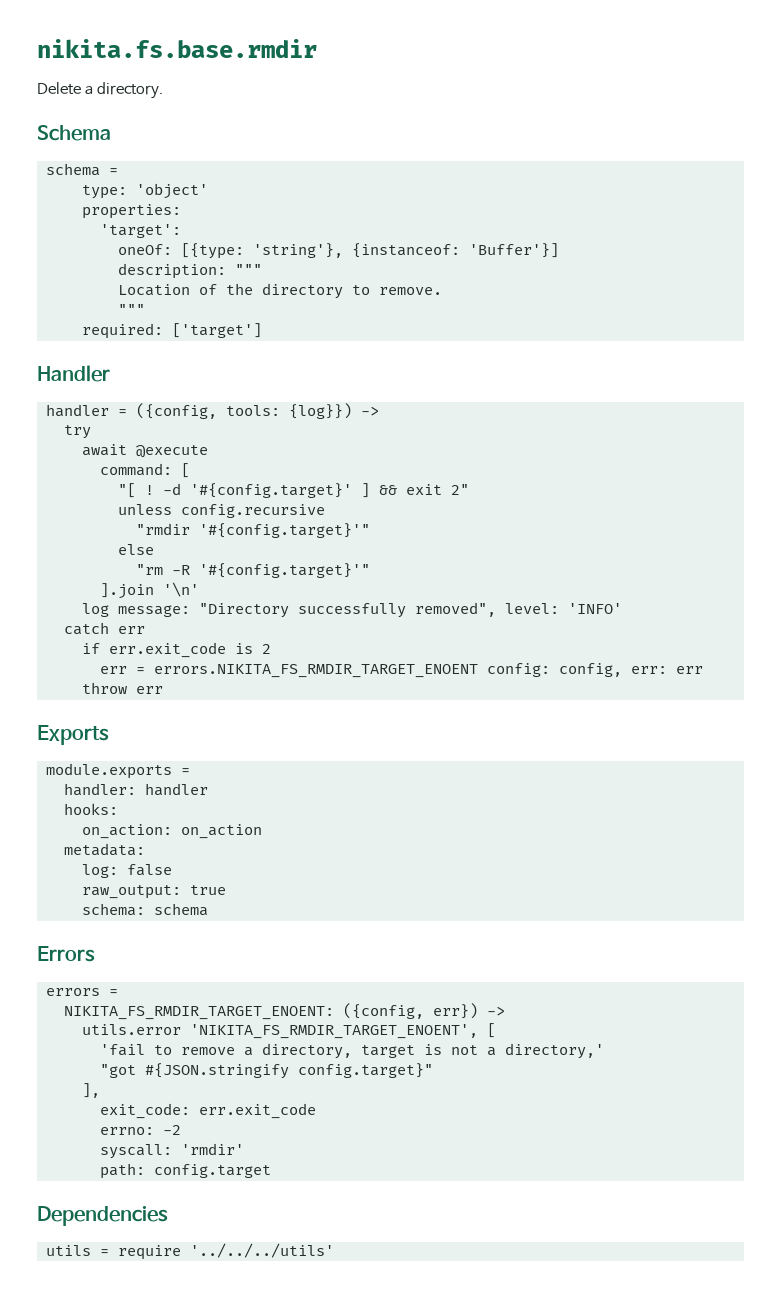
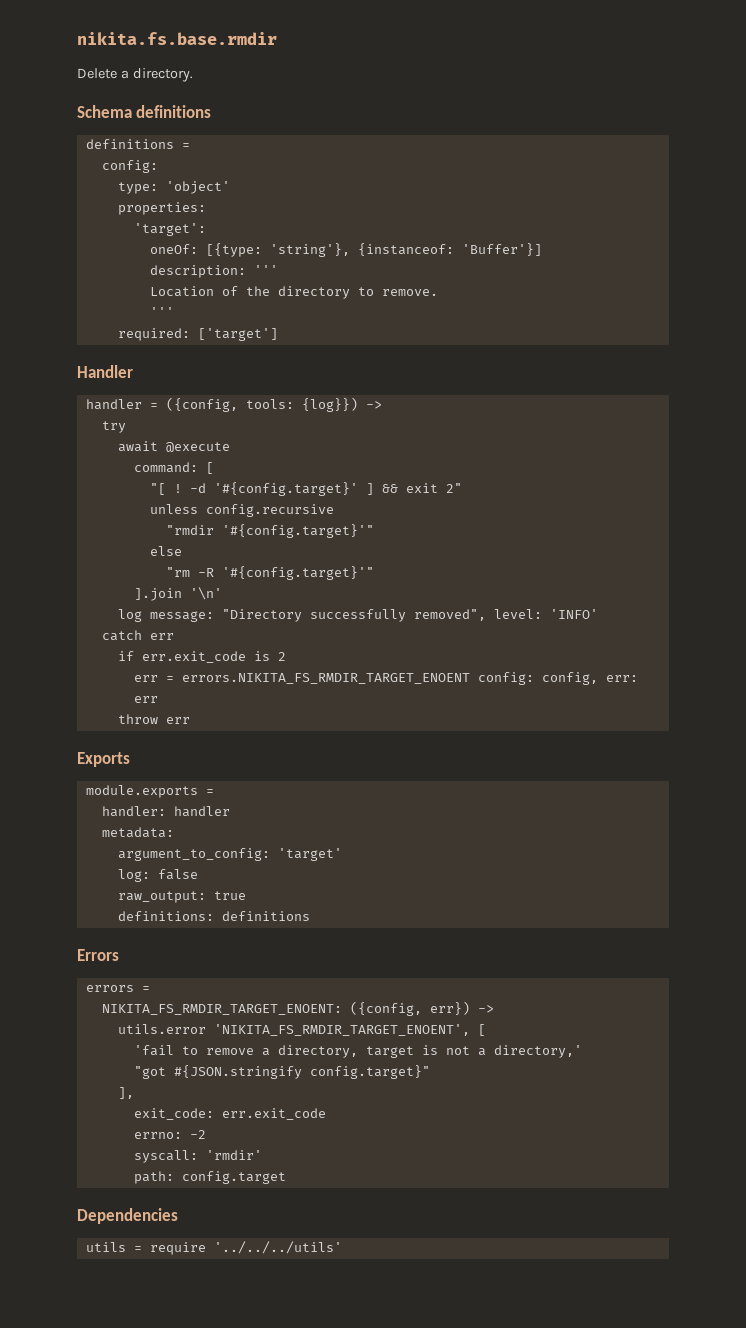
- Schema
- schema =
+ Schema definitions
+ definitions =
+ config:
- description: """
+ description: '''
  Location of the directory to remove.
- """
+ '''
- hooks:
- on_action: on_action
  metadata:
+ argument_to_config: 'target'
- schema: schema
+ definitions: definitions

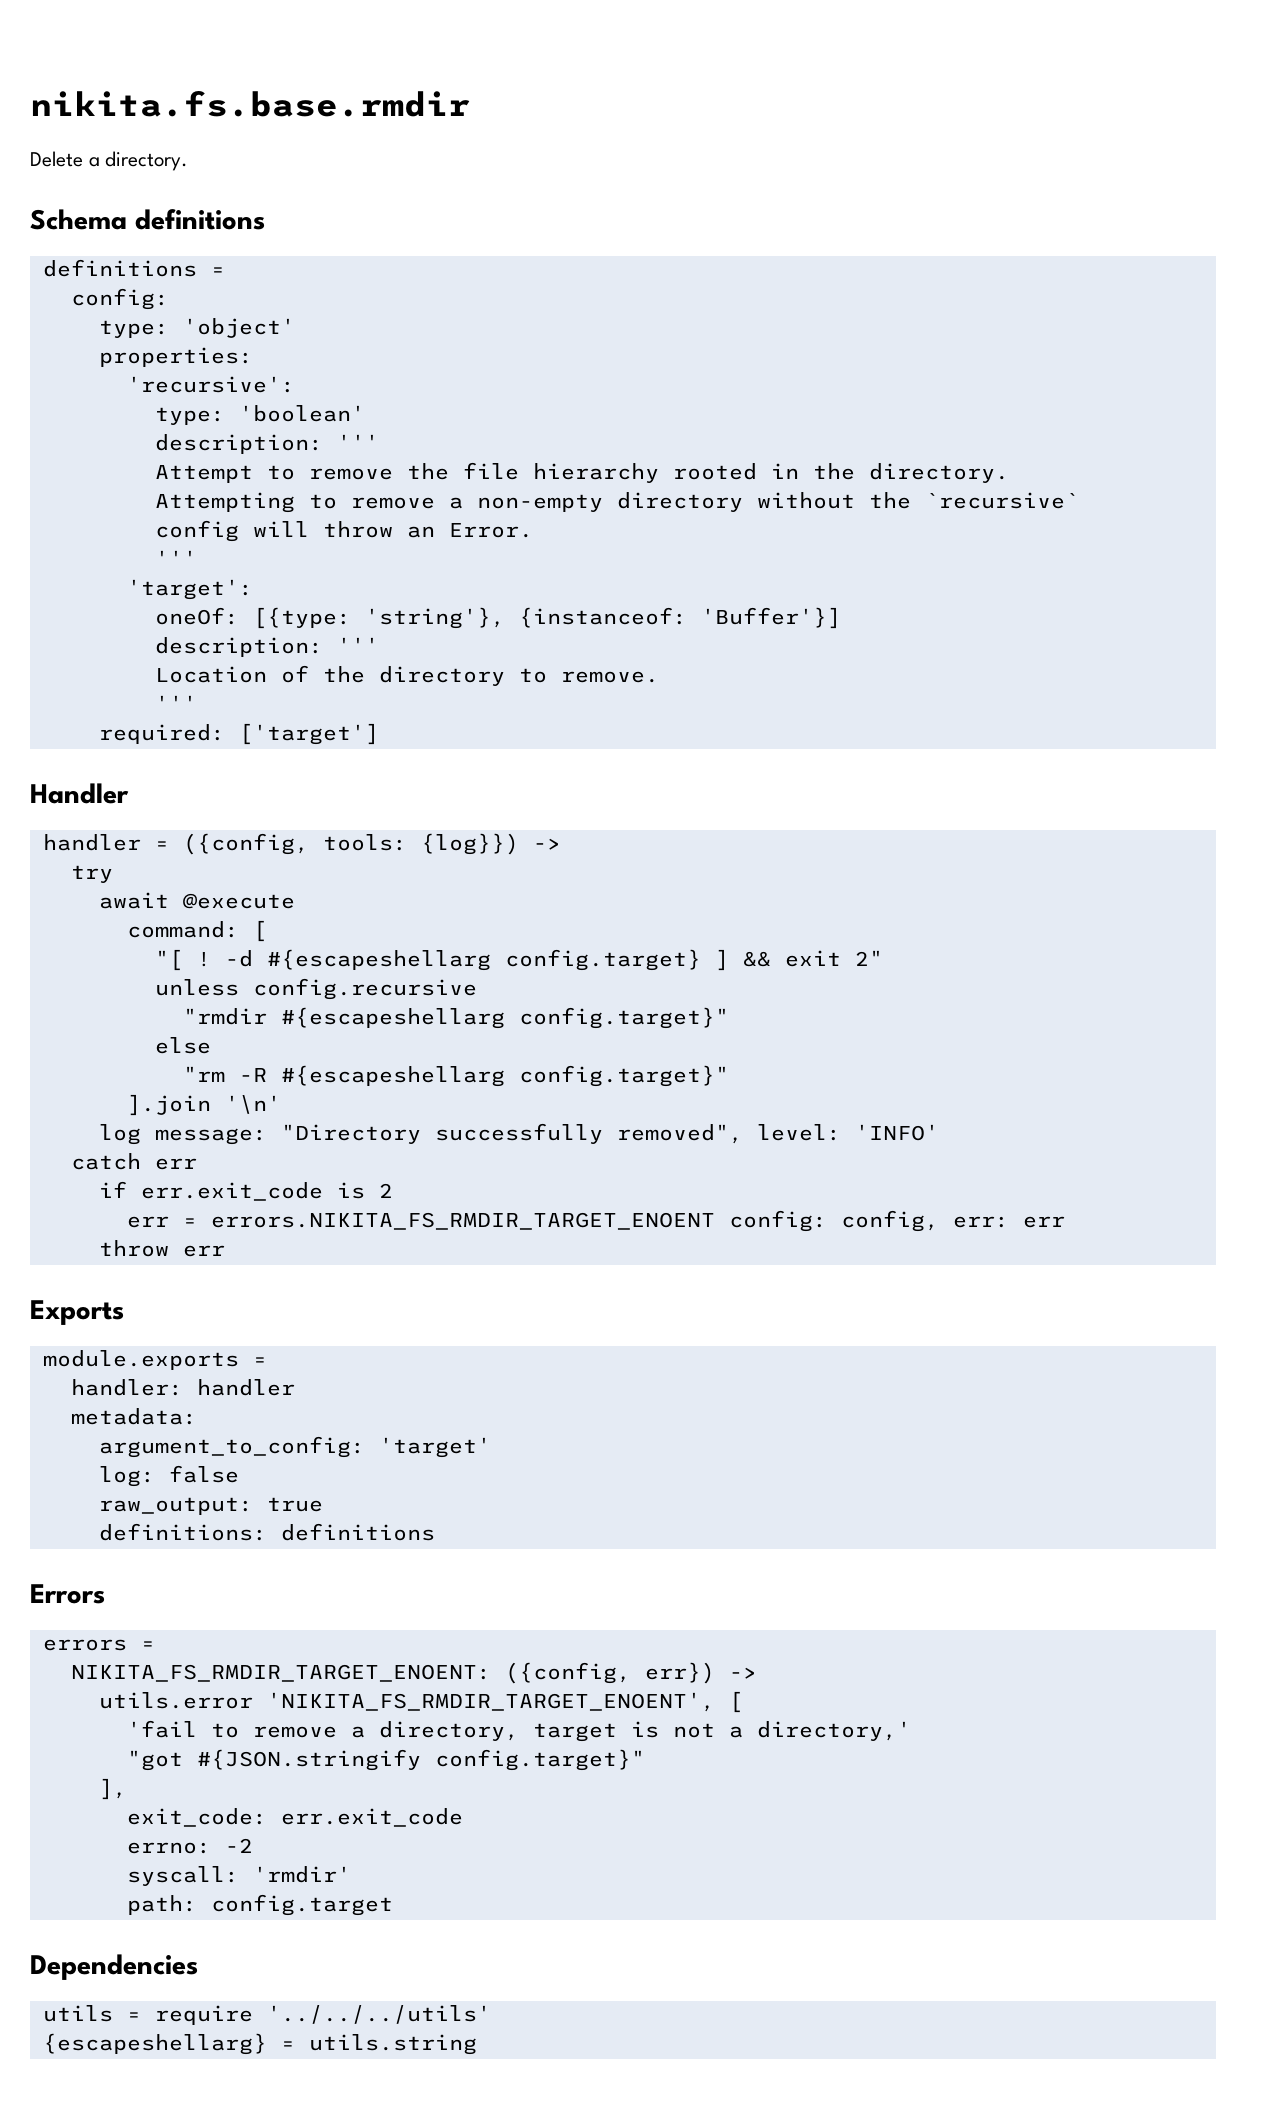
+ 'recursive':
+ type: 'boolean'
+ description: '''
+ Attempt to remove the file hierarchy rooted in the directory.
+ Attempting to remove a non-empty directory without the `recursive`
+ config will throw an Error.
+ '''
- -d '#{config.target}' ] && exit 2"
+ -d #{escapeshellarg config.target} ] && exit 2"
- "rmdir '#{config.target}'"
+ "rmdir #{escapeshellarg config.target}"
- "rm -R '#{config.target}'"
+ "rm -R #{escapeshellarg config.target}"
+ {escapeshellarg} = utils.string

